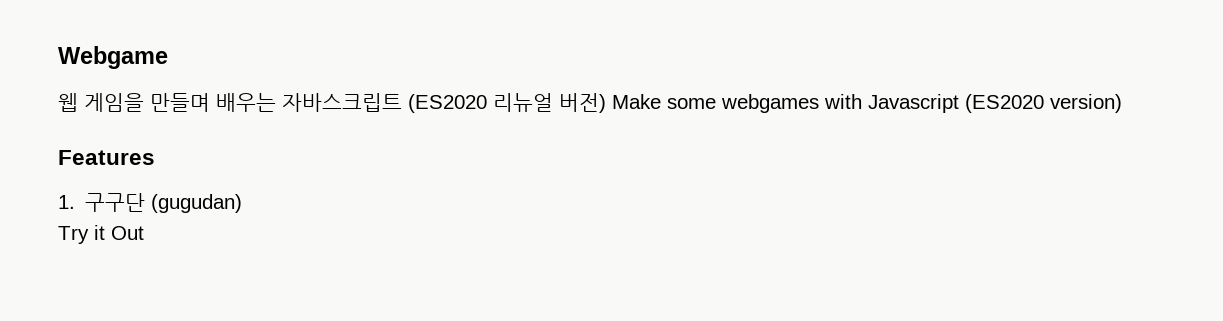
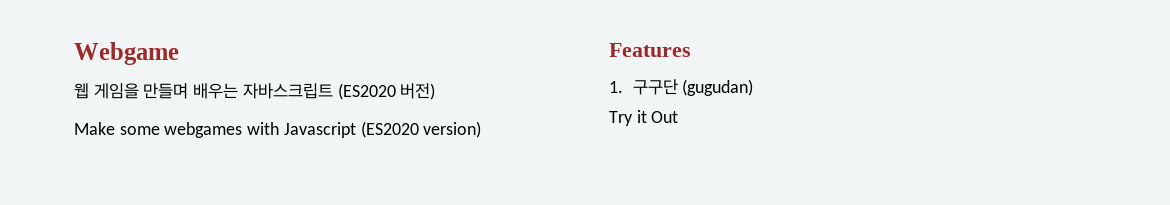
- 웹 게임을 만들며 배우는 자바스크립트 (ES2020 리뉴얼 버전) Make some webgames with Javascript (ES2020 version)
+ 웹 게임을 만들며 배우는 자바스크립트 (ES2020 버전)
+ Make some webgames with Javascript (ES2020 version)

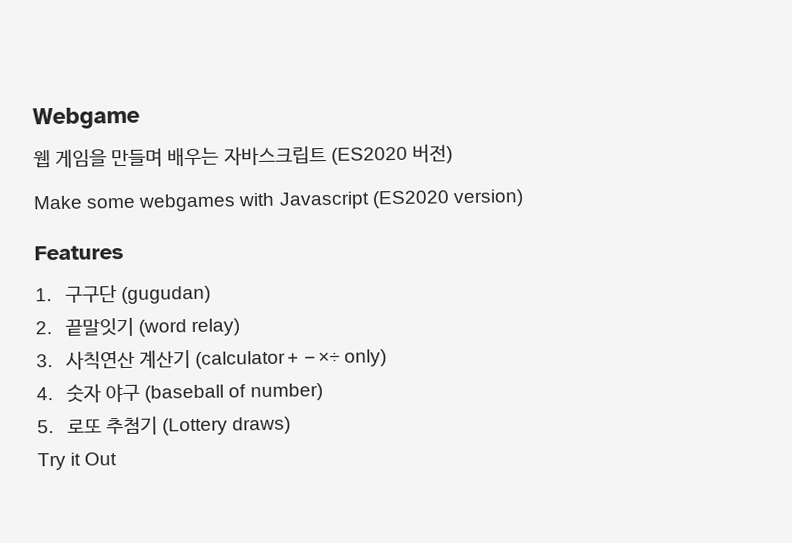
+ 2. 끝말잇기 (word relay)
+ 3. 사칙연산 계산기 (calculator＋－×÷ only)
+ 4. 숫자 야구 (baseball of number)
+ 5. 로또 추첨기 (Lottery draws)

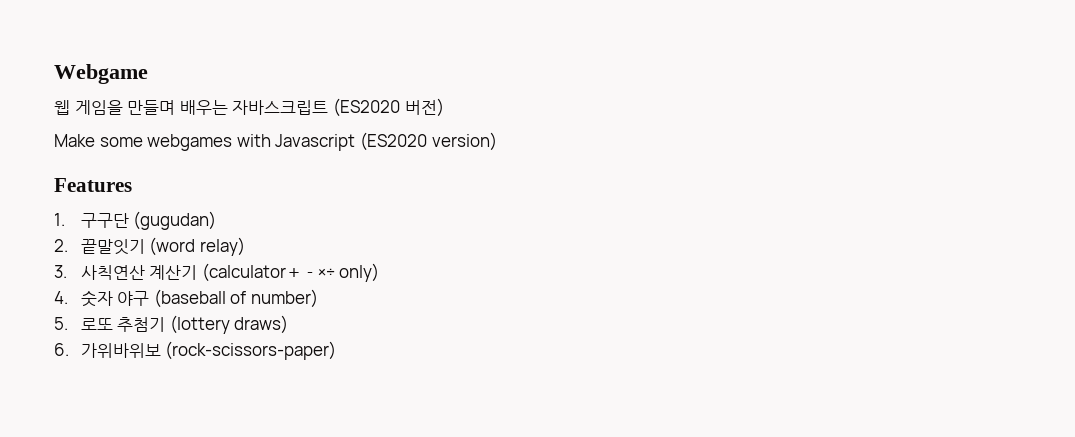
- 5. 로또 추첨기 (Lottery draws)
+ 5. 로또 추첨기 (lottery draws)
- Try it Out
+ 6. 가위바위보 (rock-scissors-paper)

